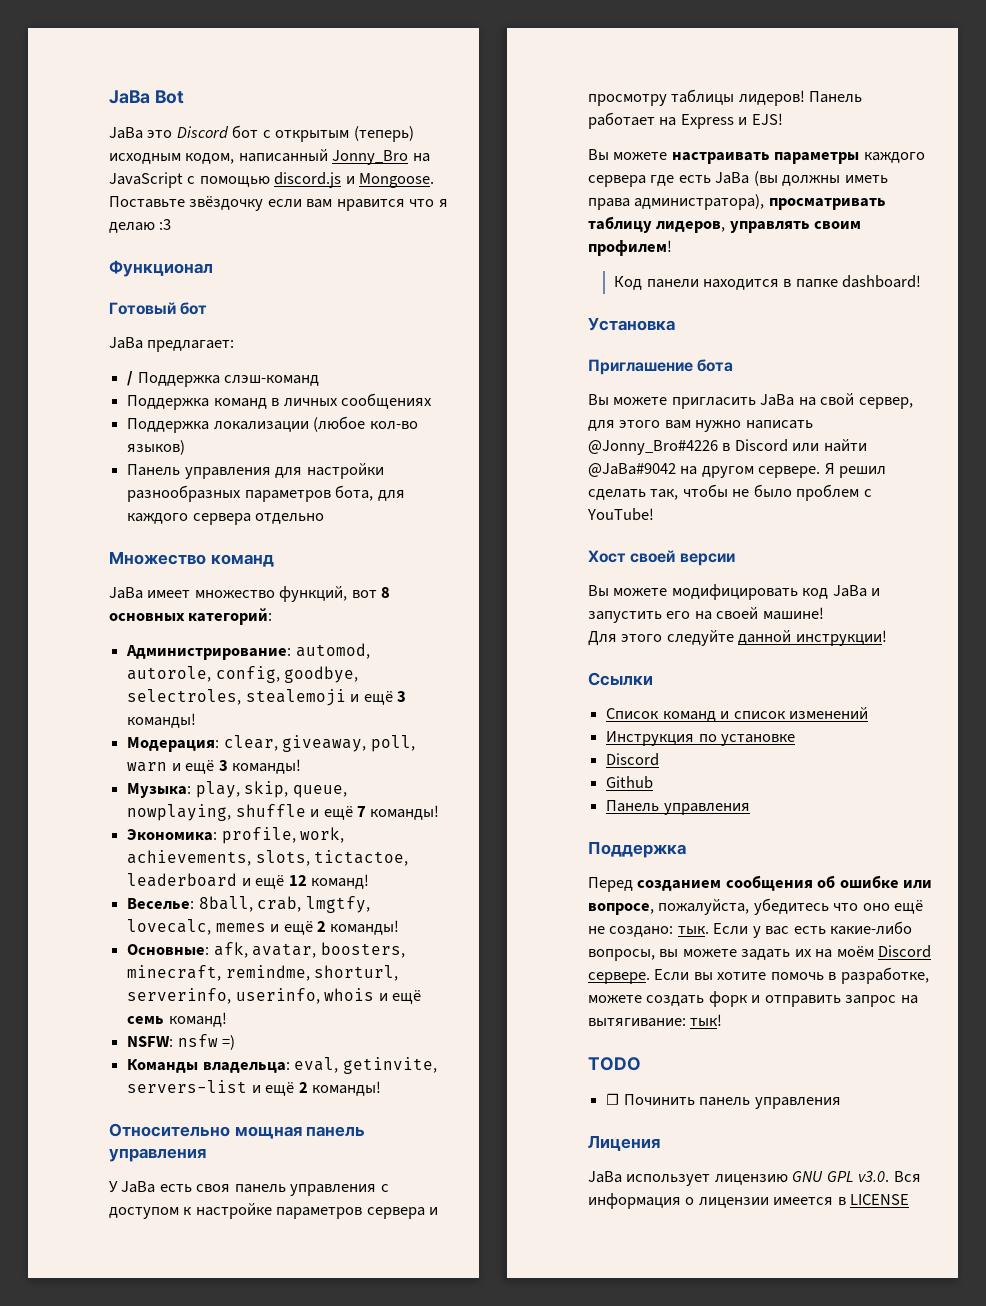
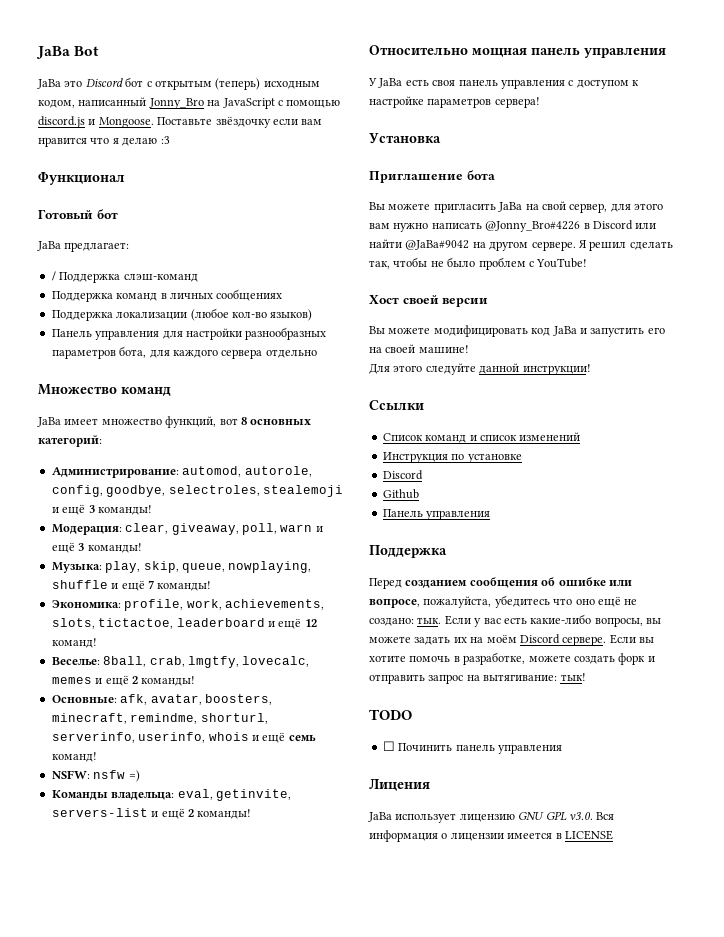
- У JaBa есть своя панель управления с доступом к настройке параметров сервера и просмотру таблицы лидеров! Панель работает на Express и EJS!
- Вы можете настраивать параметры каждого сервера где есть JaBa (вы должны иметь права администратора), просматривать таблицу лидеров, управлять своим профилем!
- Код панели находится в папке dashboard!
+ У JaBa есть своя панель управления с доступом к настройке параметров сервера!

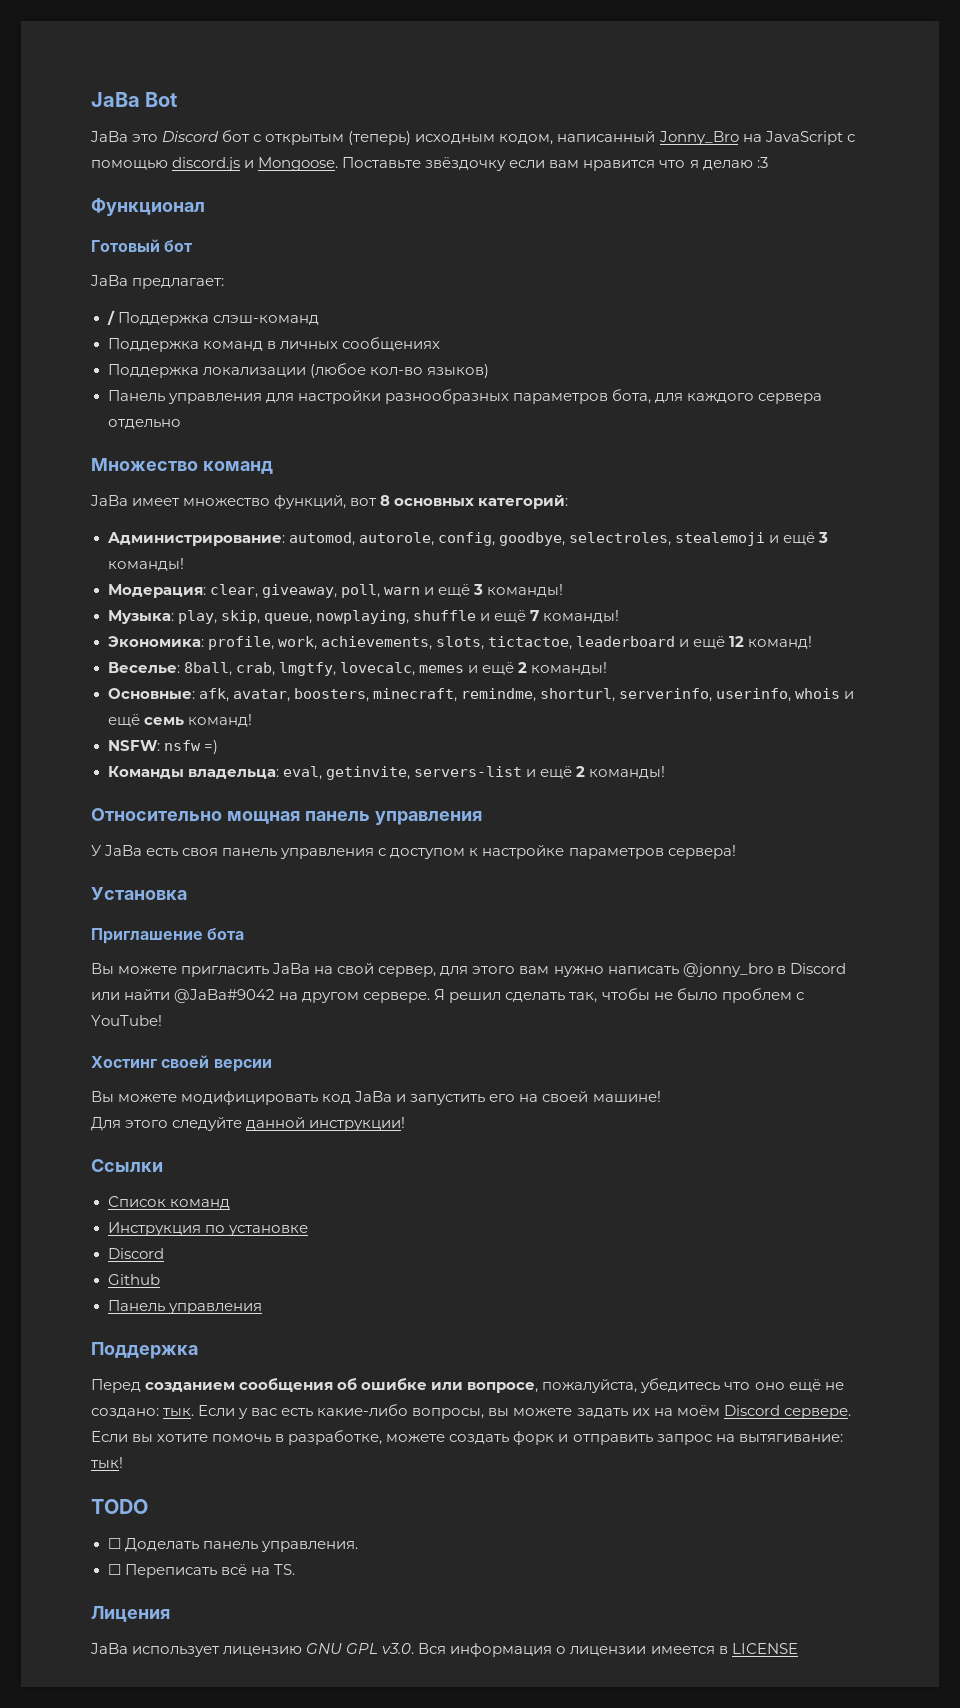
- Вы можете пригласить JaBa на свой сервер, для этого вам нужно написать @Jonny_Bro#4226 в Discord или найти @JaBa#9042 на другом сервере.
+ Вы можете пригласить JaBa на свой сервер, для этого вам нужно написать @jonny_bro в Discord или найти @JaBa#9042 на другом сервере.
- Хост своей версии
+ Хостинг своей версии
- Список команд и список изменений
+ Список команд
- ☐ Починить панель управления
+ ☐ Доделать панель управления.
+ ☐ Переписать всё на TS.

